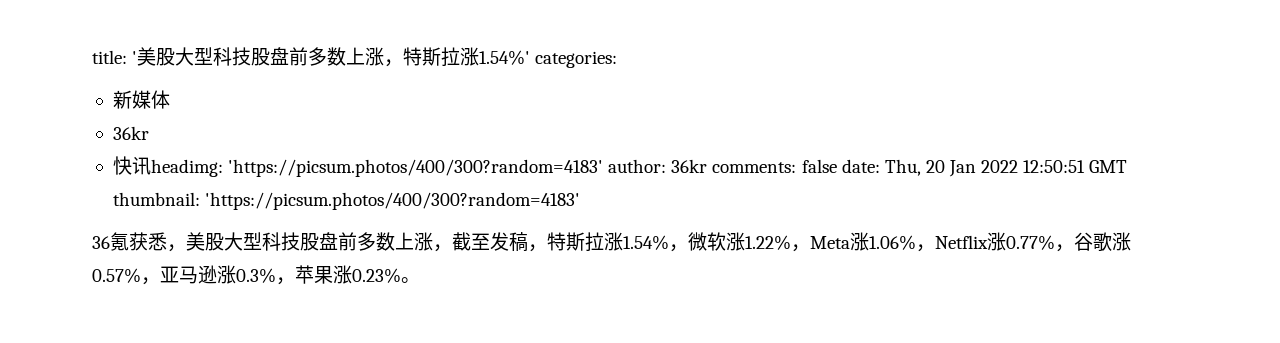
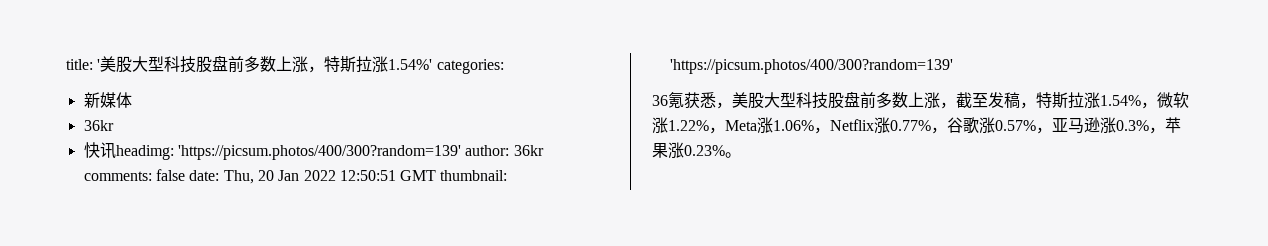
- 快讯headimg: 'https://picsum.photos/400/300?random=4183' author: 36kr comments: false date: Thu, 20 Jan 2022 12:50:51 GMT thumbnail: 'https://picsum.photos/400/300?random=4183'
+ 快讯headimg: 'https://picsum.photos/400/300?random=139' author: 36kr comments: false date: Thu, 20 Jan 2022 12:50:51 GMT thumbnail: 'https://picsum.photos/400/300?random=139'

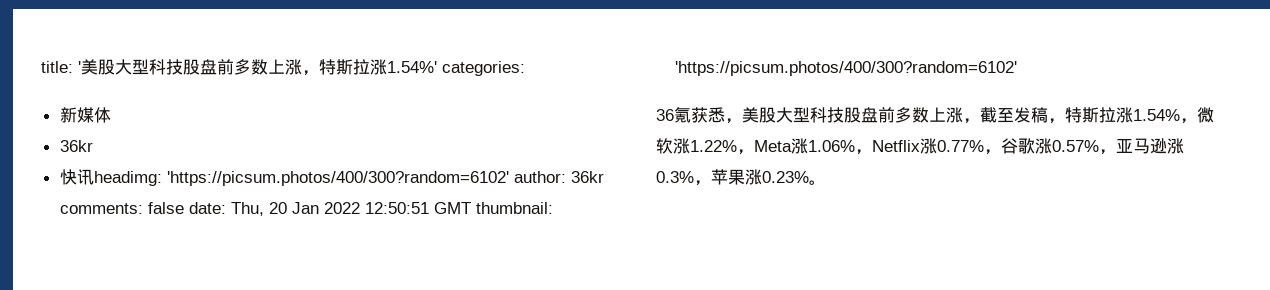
- 快讯headimg: 'https://picsum.photos/400/300?random=139' author: 36kr comments: false date: Thu, 20 Jan 2022 12:50:51 GMT thumbnail: 'https://picsum.photos/400/300?random=139'
+ 快讯headimg: 'https://picsum.photos/400/300?random=6102' author: 36kr comments: false date: Thu, 20 Jan 2022 12:50:51 GMT thumbnail: 'https://picsum.photos/400/300?random=6102'

